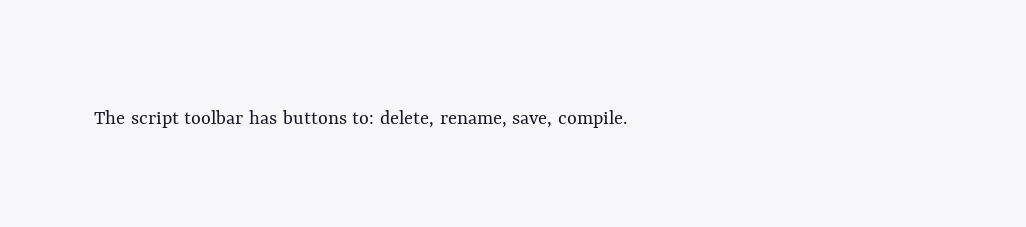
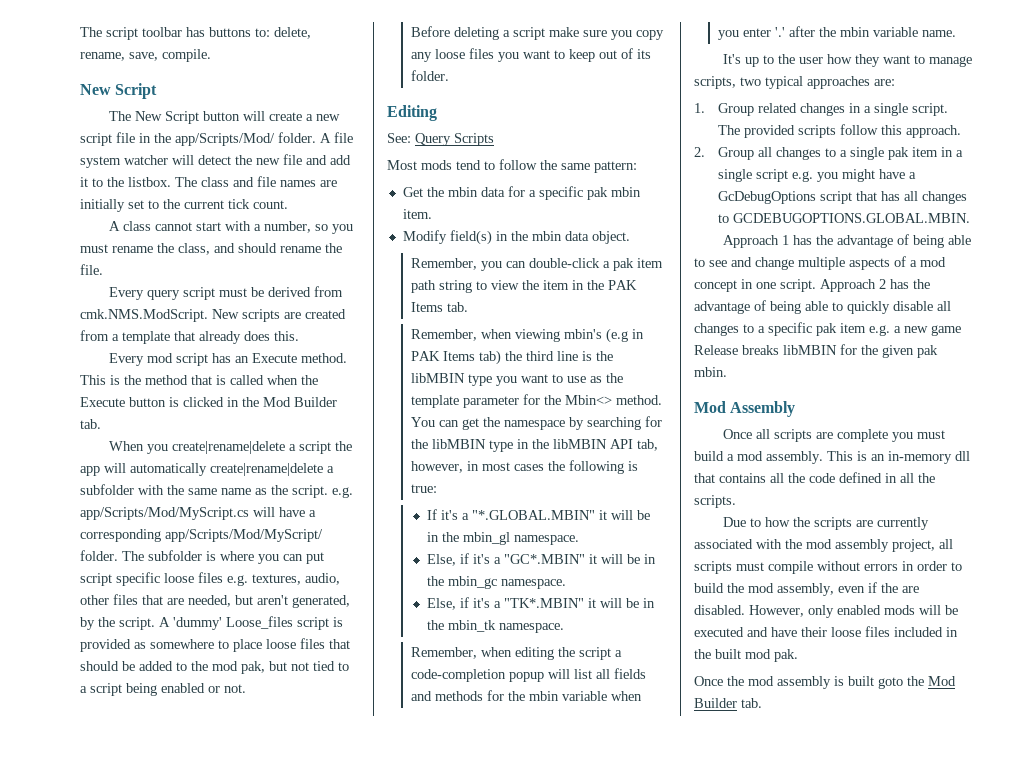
  The script toolbar has buttons to: delete, rename, save, compile.
+ New Script
+ The New Script button will create a new script file in the app/Scripts/Mod/ folder. A file system watcher will detect the new file and add it to the listbox. The class and file names are initially set to the current tick count.
+ A class cannot start with a number, so you must rename the class, and should rename the file.
+ Every query script must be derived from cmk.NMS.ModScript. New scripts are created from a template that already does this.
+ Every mod script has an Execute method. This is the method that is called when the Execute button is clicked in the Mod Builder tab.
+ When you create|rename|delete a script the app will automatically create|rename|delete a subfolder with the same name as the script. e.g. app/Scripts/Mod/MyScript.cs will have a corresponding app/Scripts/Mod/MyScript/ folder. The subfolder is where you can put script specific loose files e.g. textures, audio, other files that are needed, but aren't generated, by the script. A 'dummy' Loose_files script is provided as somewhere to place loose files that should be added to the mod pak, but not tied to a script being enabled or not.
+ Before deleting a script make sure you copy any loose files you want to keep out of its folder.
+ Editing
+ See: Query Scripts
+ Most mods tend to follow the same pattern:
+ Get the mbin data for a specific pak mbin item.
+ Modify field(s) in the mbin data object.
+ Remember, you can double-click a pak item path string to view the item in the PAK Items tab.
+ Remember, when viewing mbin's (e.g in PAK Items tab) the third line is the libMBIN type you want to use as the template parameter for the Mbin<> method. You can get the namespace by searching for the libMBIN type in the libMBIN API tab, however, in most cases the following is true:
+ If it's a "*.GLOBAL.MBIN" it will be in the mbin_gl namespace.
+ Else, if it's a "GC*.MBIN" it will be in the mbin_gc namespace.
+ Else, if it's a "TK*.MBIN" it will be in the mbin_tk namespace.
+ Remember, when editing the script a code-completion popup will list all fields and methods for the mbin variable when you enter '.' after the mbin variable name.
+ It's up to the user how they want to manage scripts, two typical approaches are:
+ 1. Group related changes in a single script. The provided scripts follow this approach.
+ 2. Group all changes to a single pak item in a single script e.g. you might have a GcDebugOptions script that has all changes to GCDEBUGOPTIONS.GLOBAL.MBIN.
+ Approach 1 has the advantage of being able to see and change multiple aspects of a mod concept in one script. Approach 2 has the advantage of being able to quickly disable all changes to a specific pak item e.g. a new game Release breaks libMBIN for the given pak mbin.
+ Mod Assembly
+ Once all scripts are complete you must build a mod assembly. This is an in-memory dll that contains all the code defined in all the scripts.
+ Due to how the scripts are currently associated with the mod assembly project, all scripts must compile without errors in order to build the mod assembly, even if the are disabled. However, only enabled mods will be executed and have their loose files included in the built mod pak.
+ Once the mod assembly is built goto the Mod Builder tab.

